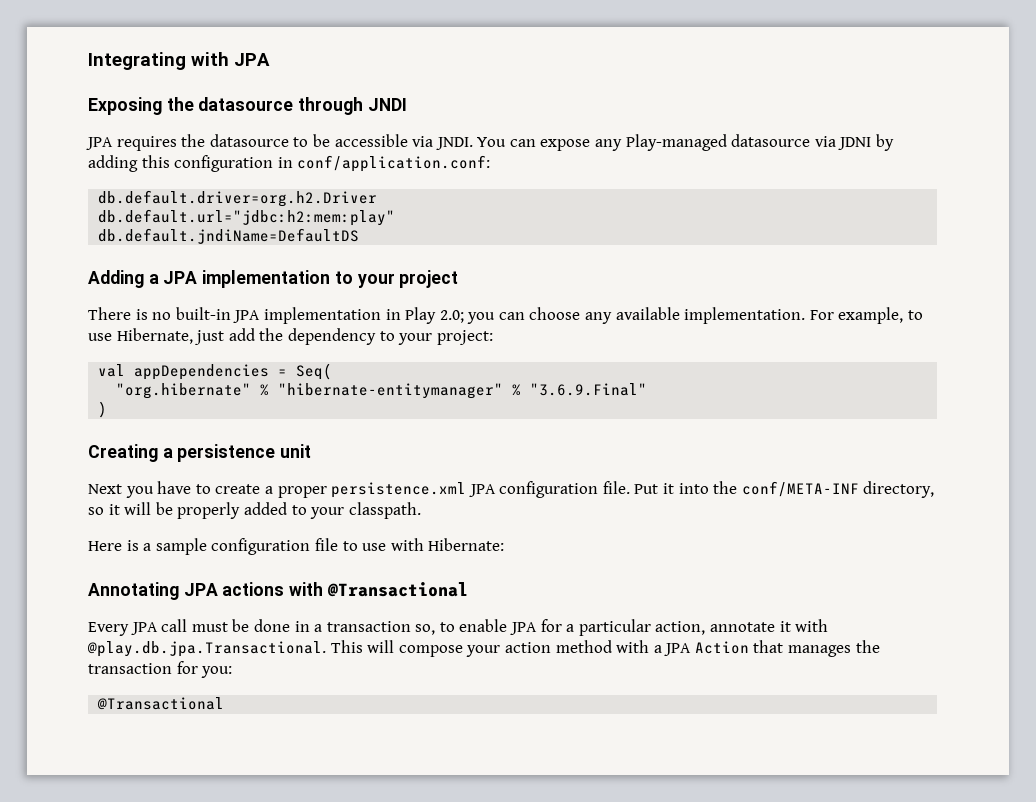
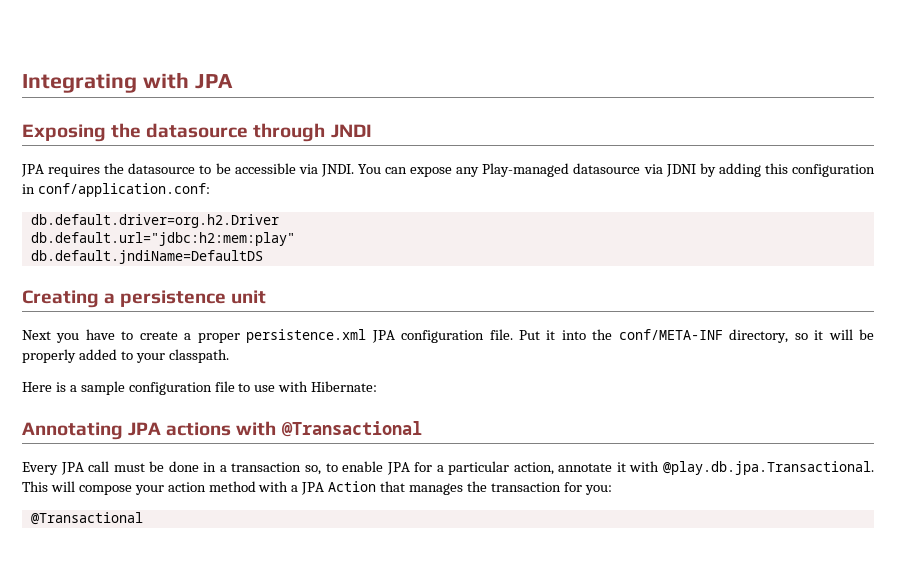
- Adding a JPA implementation to your project
- There is no built-in JPA implementation in Play 2.0; you can choose any available implementation. For example, to use Hibernate, just add the dependency to your project:
- val appDependencies = Seq(
- "org.hibernate" % "hibernate-entitymanager" % "3.6.9.Final"
- )

